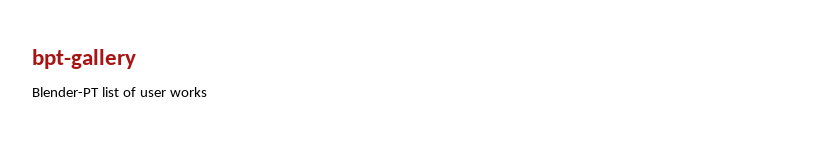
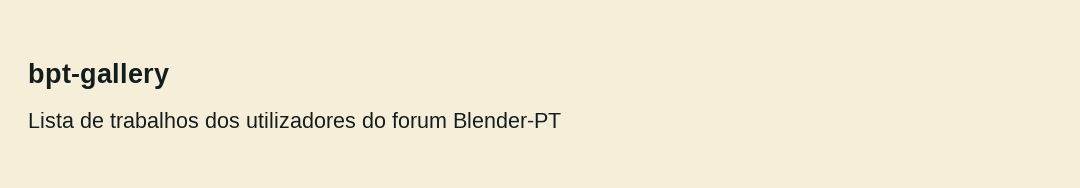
- Blender-PT list of user works
+ Lista de trabalhos dos utilizadores do forum Blender-PT

